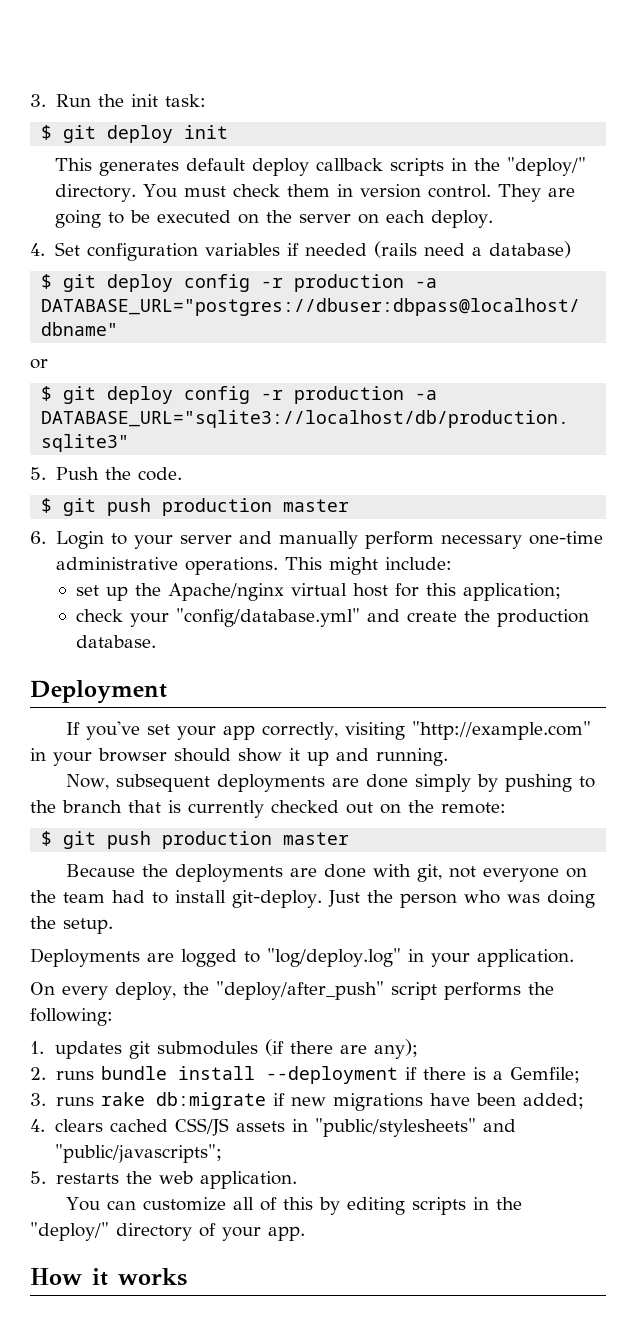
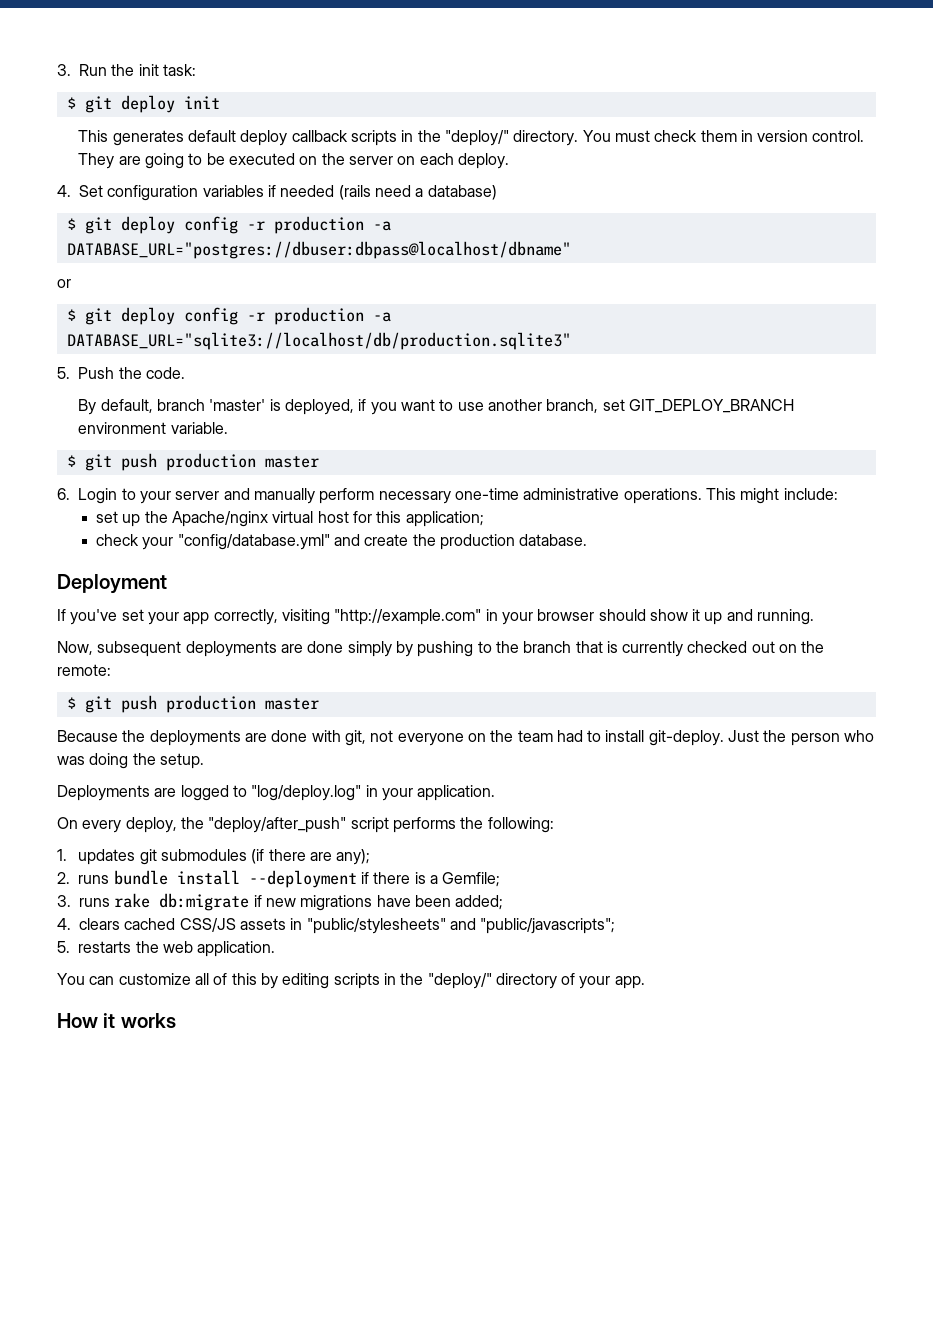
+ By default, branch 'master' is deployed, if you want to use another branch, set GIT_DEPLOY_BRANCH environment variable.

